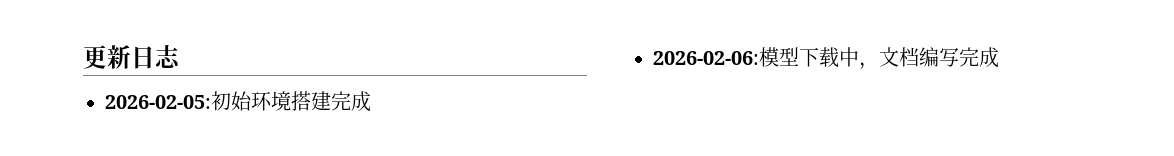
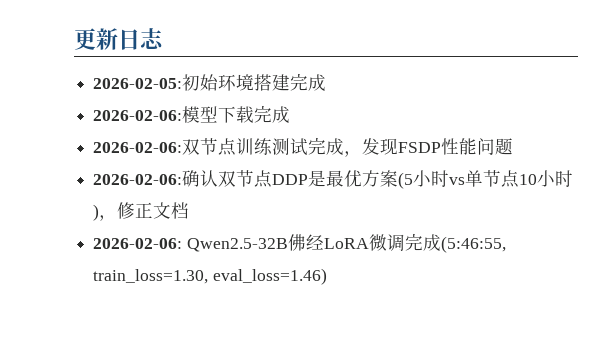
- 2026-02-06:模型下载中，文档编写完成
+ 2026-02-06:模型下载完成
+ 2026-02-06:双节点训练测试完成，发现FSDP性能问题
+ 2026-02-06:确认双节点DDP是最优方案(5小时vs单节点10小时)，修正文档
+ 2026-02-06: Qwen2.5-32B佛经LoRA微调完成(5:46:55, train_loss=1.30, eval_loss=1.46)

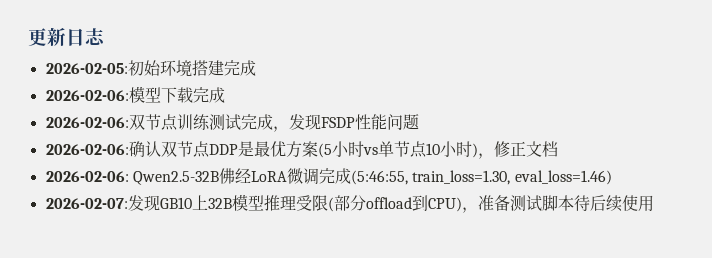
+ 2026-02-07:发现GB10上32B模型推理受限(部分offload到CPU)，准备测试脚本待后续使用

